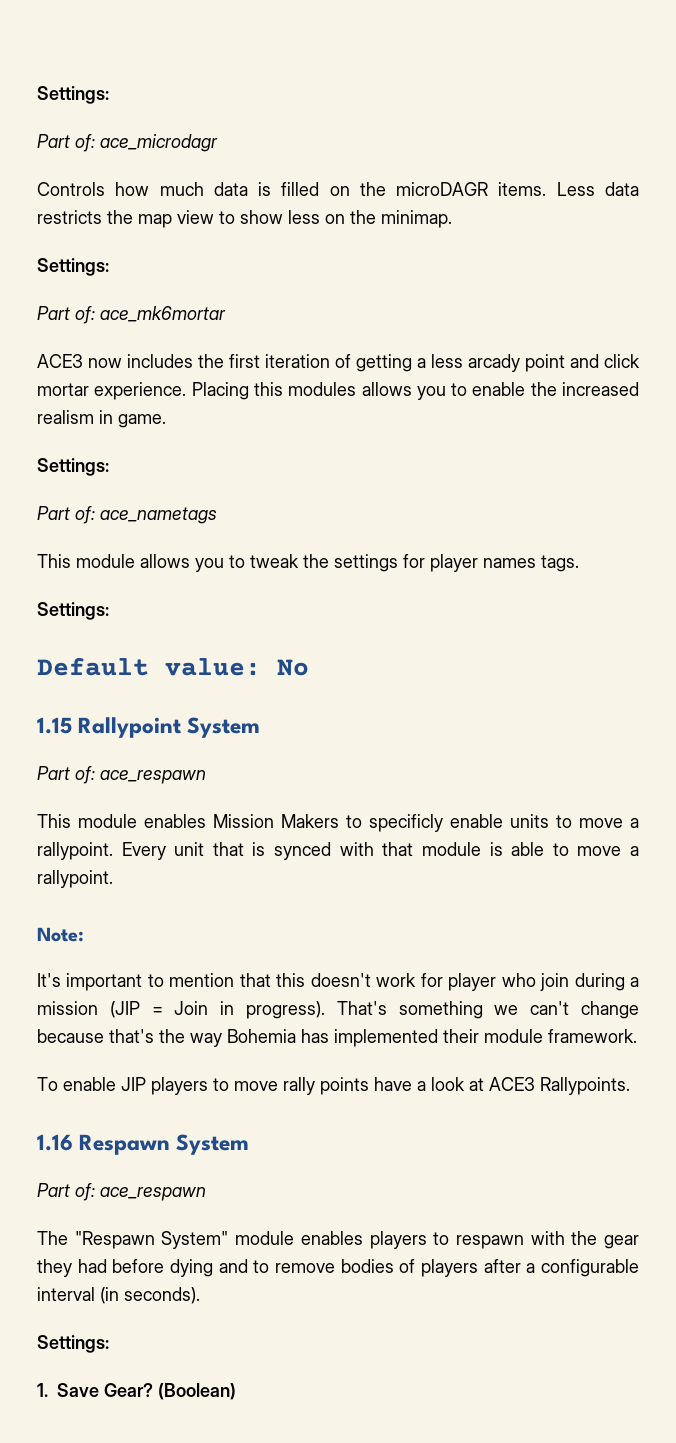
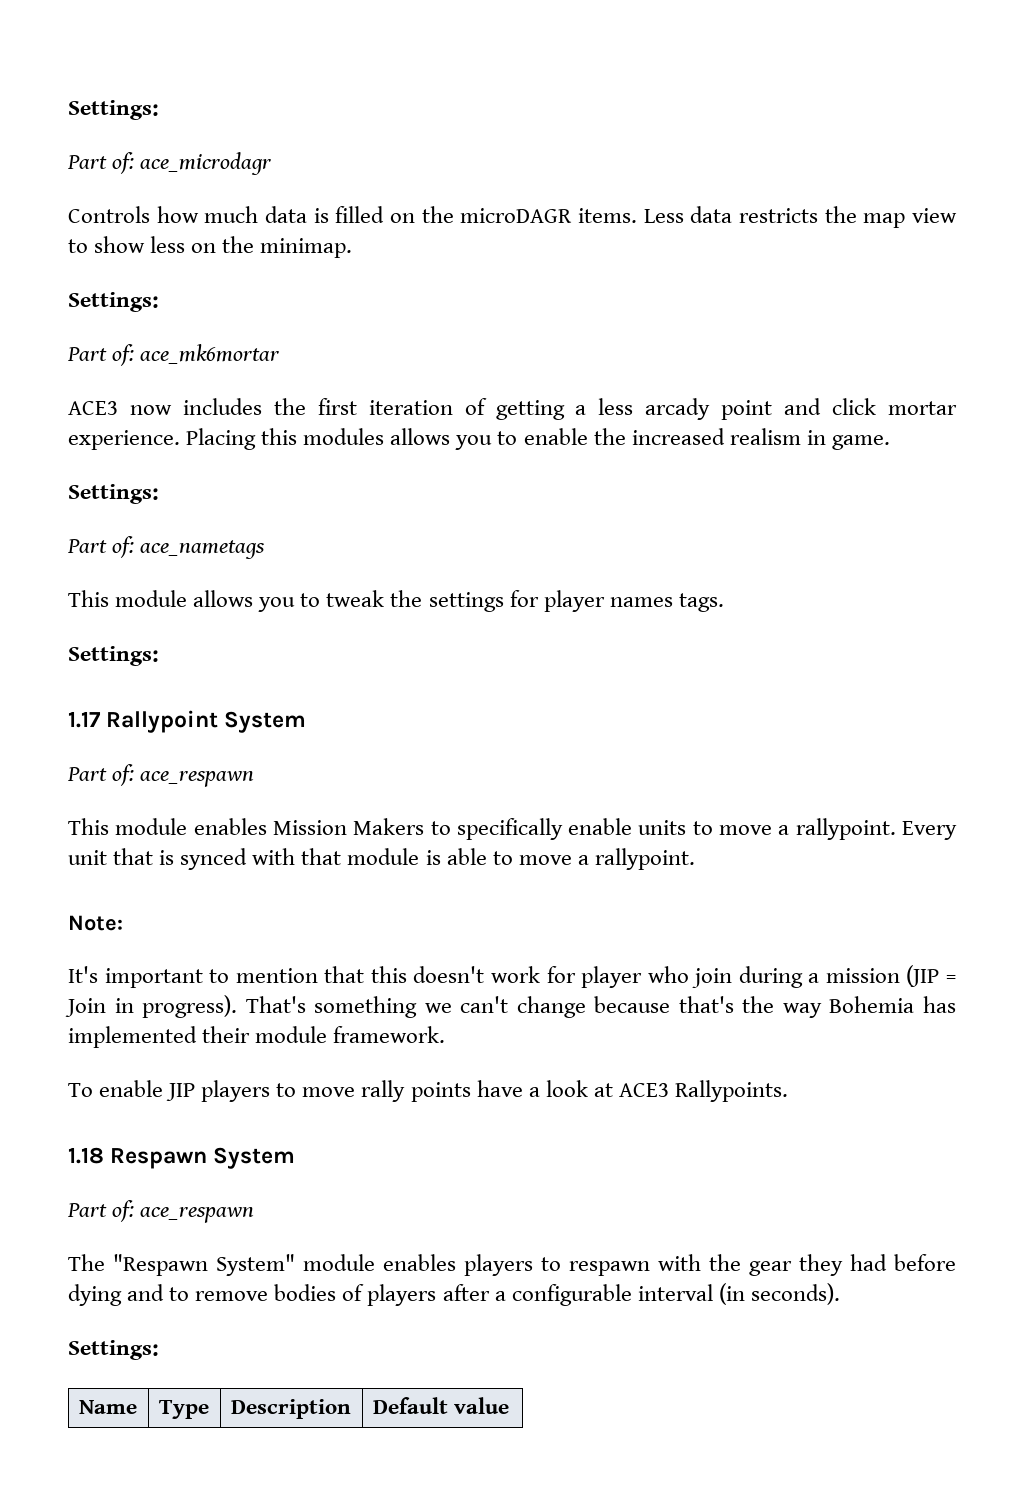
- Default value: No
- 1.15 Rallypoint System
+ 1.17 Rallypoint System
- This module enables Mission Makers to specificly enable units to move a rallypoint.
+ This module enables Mission Makers to specifically enable units to move a rallypoint.
- 1.16 Respawn System
+ 1.18 Respawn System
- 1. Save Gear? (Boolean)
+ Name | Type | Description | Default value

